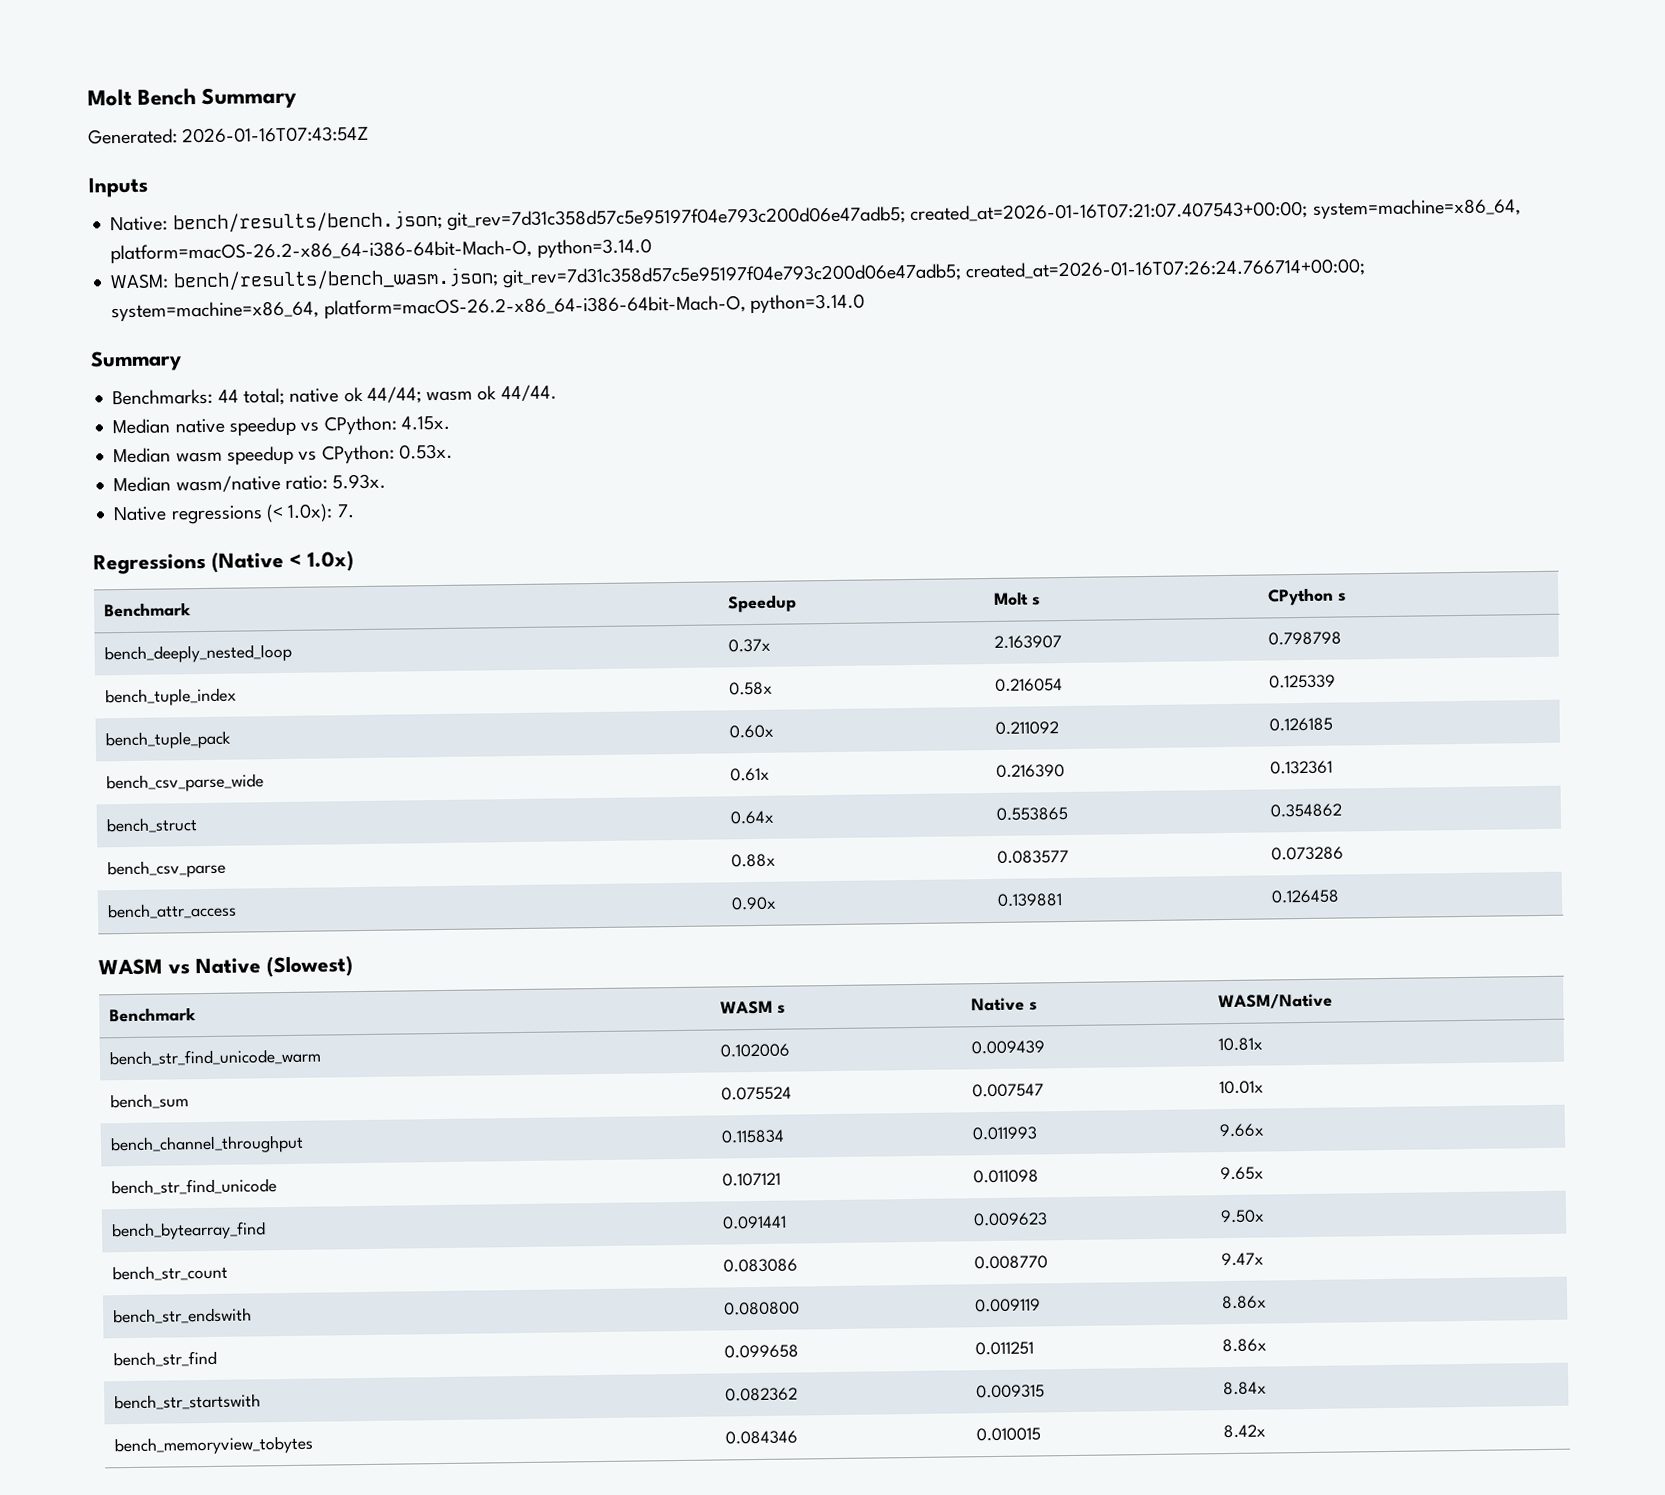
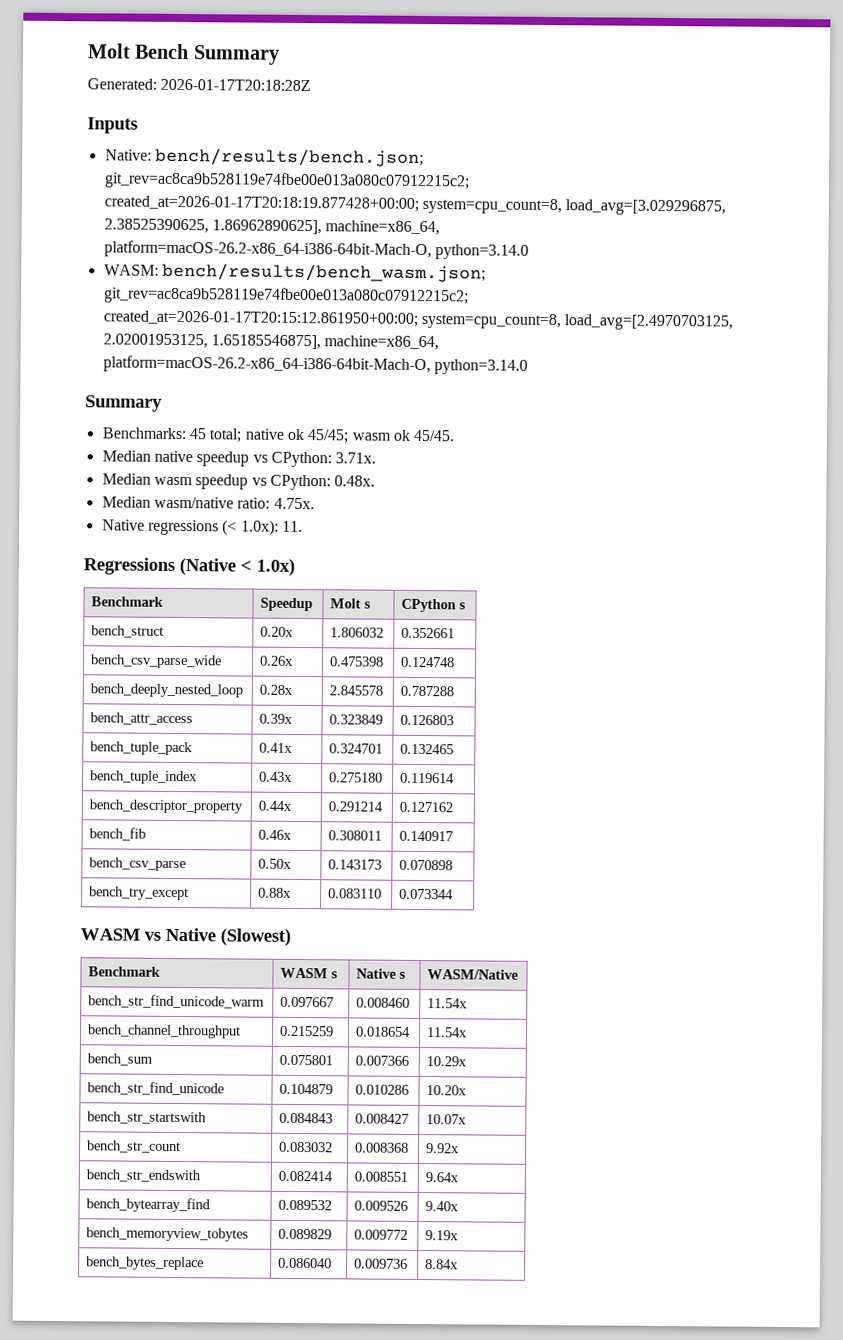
- Generated: 2026-01-16T07:43:54Z
+ Generated: 2026-01-17T20:18:28Z
- Native: bench/results/bench.json; git_rev=7d31c358d57c5e95197f04e793c200d06e47adb5; created_at=2026-01-16T07:21:07.407543+00:00; system=machine=x86_64, platform=macOS-26.2-x86_64-i386-64bit-Mach-O, python=3.14.0
- WASM: bench/results/bench_wasm.json; git_rev=7d31c358d57c5e95197f04e793c200d06e47adb5; created_at=2026-01-16T07:26:24.766714+00:00; system=machine=x86_64, platform=macOS-26.2-x86_64-i386-64bit-Mach-O, python=3.14.0
+ Native: bench/results/bench.json; git_rev=ac8ca9b528119e74fbe00e013a080c07912215c2; created_at=2026-01-17T20:18:19.877428+00:00; system=cpu_count=8, load_avg=[3.029296875, 2.38525390625, 1.86962890625], machine=x86_64, platform=macOS-26.2-x86_64-i386-64bit-Mach-O, python=3.14.0
+ WASM: bench/results/bench_wasm.json; git_rev=ac8ca9b528119e74fbe00e013a080c07912215c2; created_at=2026-01-17T20:15:12.861950+00:00; system=cpu_count=8, load_avg=[2.4970703125, 2.02001953125, 1.65185546875], machine=x86_64, platform=macOS-26.2-x86_64-i386-64bit-Mach-O, python=3.14.0
- Benchmarks: 44 total; native ok 44/44; wasm ok 44/44.
+ Benchmarks: 45 total; native ok 45/45; wasm ok 45/45.
- Median native speedup vs CPython: 4.15x.
+ Median native speedup vs CPython: 3.71x.
- Median wasm speedup vs CPython: 0.53x.
+ Median wasm speedup vs CPython: 0.48x.
- Median wasm/native ratio: 5.93x.
+ Median wasm/native ratio: 4.75x.
- Native regressions (< 1.0x): 7.
+ Native regressions (< 1.0x): 11.
- bench_deeply_nested_loop | 0.37x | 2.163907 | 0.798798
- bench_tuple_index | 0.58x | 0.216054 | 0.125339
- bench_tuple_pack | 0.60x | 0.211092 | 0.126185
- bench_csv_parse_wide | 0.61x | 0.216390 | 0.132361
- bench_struct | 0.64x | 0.553865 | 0.354862
- bench_csv_parse | 0.88x | 0.083577 | 0.073286
- bench_attr_access | 0.90x | 0.139881 | 0.126458
+ bench_struct | 0.20x | 1.806032 | 0.352661
+ bench_csv_parse_wide | 0.26x | 0.475398 | 0.124748
+ bench_deeply_nested_loop | 0.28x | 2.845578 | 0.787288
+ bench_attr_access | 0.39x | 0.323849 | 0.126803
+ bench_tuple_pack | 0.41x | 0.324701 | 0.132465
+ bench_tuple_index | 0.43x | 0.275180 | 0.119614
+ bench_descriptor_property | 0.44x | 0.291214 | 0.127162
+ bench_fib | 0.46x | 0.308011 | 0.140917
+ bench_csv_parse | 0.50x | 0.143173 | 0.070898
+ bench_try_except | 0.88x | 0.083110 | 0.073344
- bench_str_find_unicode_warm | 0.102006 | 0.009439 | 10.81x
- bench_sum | 0.075524 | 0.007547 | 10.01x
- bench_channel_throughput | 0.115834 | 0.011993 | 9.66x
- bench_str_find_unicode | 0.107121 | 0.011098 | 9.65x
- bench_bytearray_find | 0.091441 | 0.009623 | 9.50x
- bench_str_count | 0.083086 | 0.008770 | 9.47x
- bench_str_endswith | 0.080800 | 0.009119 | 8.86x
- bench_str_find | 0.099658 | 0.011251 | 8.86x
- bench_str_startswith | 0.082362 | 0.009315 | 8.84x
- bench_memoryview_tobytes | 0.084346 | 0.010015 | 8.42x
+ bench_str_find_unicode_warm | 0.097667 | 0.008460 | 11.54x
+ bench_channel_throughput | 0.215259 | 0.018654 | 11.54x
+ bench_sum | 0.075801 | 0.007366 | 10.29x
+ bench_str_find_unicode | 0.104879 | 0.010286 | 10.20x
+ bench_str_startswith | 0.084843 | 0.008427 | 10.07x
+ bench_str_count | 0.083032 | 0.008368 | 9.92x
+ bench_str_endswith | 0.082414 | 0.008551 | 9.64x
+ bench_bytearray_find | 0.089532 | 0.009526 | 9.40x
+ bench_memoryview_tobytes | 0.089829 | 0.009772 | 9.19x
+ bench_bytes_replace | 0.086040 | 0.009736 | 8.84x

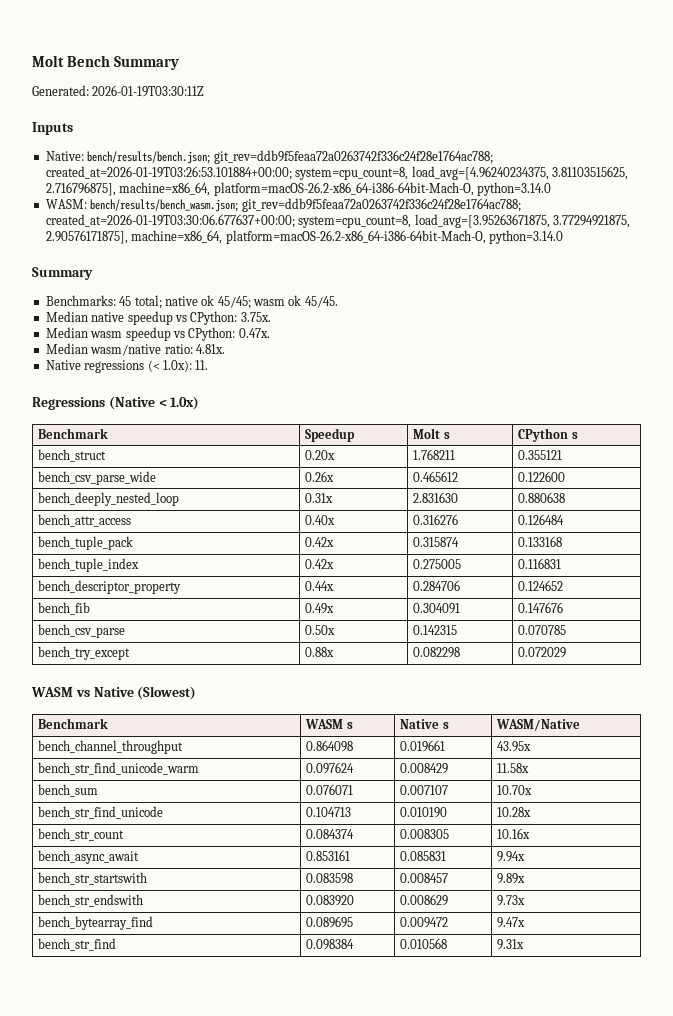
- Generated: 2026-01-17T20:18:28Z
+ Generated: 2026-01-19T03:30:11Z
- Native: bench/results/bench.json; git_rev=ac8ca9b528119e74fbe00e013a080c07912215c2; created_at=2026-01-17T20:18:19.877428+00:00; system=cpu_count=8, load_avg=[3.029296875, 2.38525390625, 1.86962890625], machine=x86_64, platform=macOS-26.2-x86_64-i386-64bit-Mach-O, python=3.14.0
+ Native: bench/results/bench.json; git_rev=ddb9f5feaa72a0263742f336c24f28e1764ac788; created_at=2026-01-19T03:26:53.101884+00:00; system=cpu_count=8, load_avg=[4.96240234375, 3.81103515625, 2.716796875], machine=x86_64, platform=macOS-26.2-x86_64-i386-64bit-Mach-O, python=3.14.0
- WASM: bench/results/bench_wasm.json; git_rev=ac8ca9b528119e74fbe00e013a080c07912215c2; created_at=2026-01-17T20:15:12.861950+00:00; system=cpu_count=8, load_avg=[2.4970703125, 2.02001953125, 1.65185546875], machine=x86_64, platform=macOS-26.2-x86_64-i386-64bit-Mach-O, python=3.14.0
+ WASM: bench/results/bench_wasm.json; git_rev=ddb9f5feaa72a0263742f336c24f28e1764ac788; created_at=2026-01-19T03:30:06.677637+00:00; system=cpu_count=8, load_avg=[3.95263671875, 3.77294921875, 2.90576171875], machine=x86_64, platform=macOS-26.2-x86_64-i386-64bit-Mach-O, python=3.14.0
- Median native speedup vs CPython: 3.71x.
+ Median native speedup vs CPython: 3.75x.
- Median wasm speedup vs CPython: 0.48x.
+ Median wasm speedup vs CPython: 0.47x.
- Median wasm/native ratio: 4.75x.
+ Median wasm/native ratio: 4.81x.
- bench_struct | 0.20x | 1.806032 | 0.352661
+ bench_struct | 0.20x | 1.768211 | 0.355121
- bench_csv_parse_wide | 0.26x | 0.475398 | 0.124748
+ bench_csv_parse_wide | 0.26x | 0.465612 | 0.122600
- bench_deeply_nested_loop | 0.28x | 2.845578 | 0.787288
- bench_attr_access | 0.39x | 0.323849 | 0.126803
- bench_tuple_pack | 0.41x | 0.324701 | 0.132465
- bench_tuple_index | 0.43x | 0.275180 | 0.119614
+ bench_deeply_nested_loop | 0.31x | 2.831630 | 0.880638
+ bench_attr_access | 0.40x | 0.316276 | 0.126484
+ bench_tuple_pack | 0.42x | 0.315874 | 0.133168
+ bench_tuple_index | 0.42x | 0.275005 | 0.116831
- bench_descriptor_property | 0.44x | 0.291214 | 0.127162
+ bench_descriptor_property | 0.44x | 0.284706 | 0.124652
- bench_fib | 0.46x | 0.308011 | 0.140917
+ bench_fib | 0.49x | 0.304091 | 0.147676
- bench_csv_parse | 0.50x | 0.143173 | 0.070898
+ bench_csv_parse | 0.50x | 0.142315 | 0.070785
- bench_try_except | 0.88x | 0.083110 | 0.073344
+ bench_try_except | 0.88x | 0.082298 | 0.072029
- bench_str_find_unicode_warm | 0.097667 | 0.008460 | 11.54x
- bench_channel_throughput | 0.215259 | 0.018654 | 11.54x
- bench_sum | 0.075801 | 0.007366 | 10.29x
- bench_str_find_unicode | 0.104879 | 0.010286 | 10.20x
- bench_str_startswith | 0.084843 | 0.008427 | 10.07x
- bench_str_count | 0.083032 | 0.008368 | 9.92x
- bench_str_endswith | 0.082414 | 0.008551 | 9.64x
- bench_bytearray_find | 0.089532 | 0.009526 | 9.40x
- bench_memoryview_tobytes | 0.089829 | 0.009772 | 9.19x
- bench_bytes_replace | 0.086040 | 0.009736 | 8.84x
+ bench_channel_throughput | 0.864098 | 0.019661 | 43.95x
+ bench_str_find_unicode_warm | 0.097624 | 0.008429 | 11.58x
+ bench_sum | 0.076071 | 0.007107 | 10.70x
+ bench_str_find_unicode | 0.104713 | 0.010190 | 10.28x
+ bench_str_count | 0.084374 | 0.008305 | 10.16x
+ bench_async_await | 0.853161 | 0.085831 | 9.94x
+ bench_str_startswith | 0.083598 | 0.008457 | 9.89x
+ bench_str_endswith | 0.083920 | 0.008629 | 9.73x
+ bench_bytearray_find | 0.089695 | 0.009472 | 9.47x
+ bench_str_find | 0.098384 | 0.010568 | 9.31x

